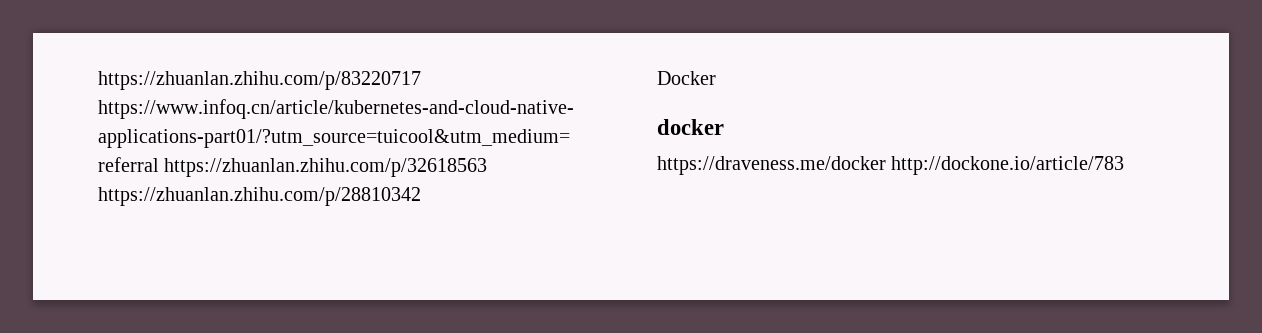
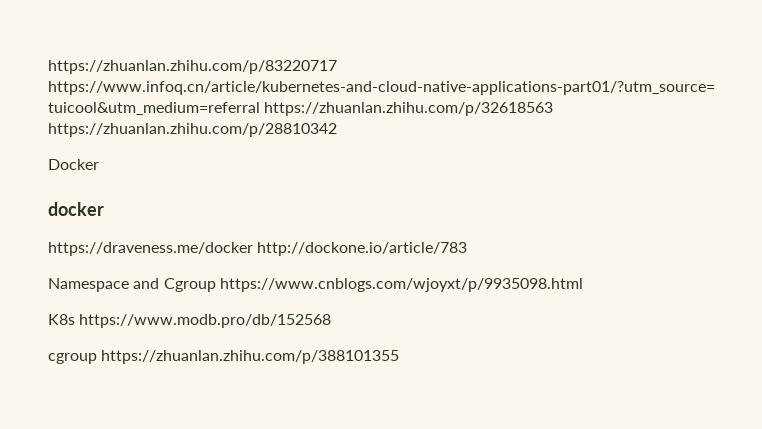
+ Namespace and Cgroup https://www.cnblogs.com/wjoyxt/p/9935098.html
+ K8s https://www.modb.pro/db/152568
+ cgroup https://zhuanlan.zhihu.com/p/388101355

